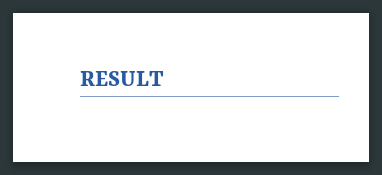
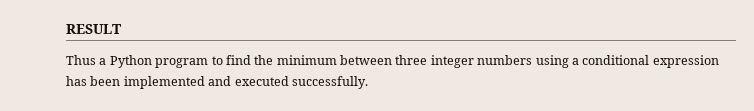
+ Thus a Python program to find the minimum between three integer numbers using a conditional expression has been implemented and executed successfully.

